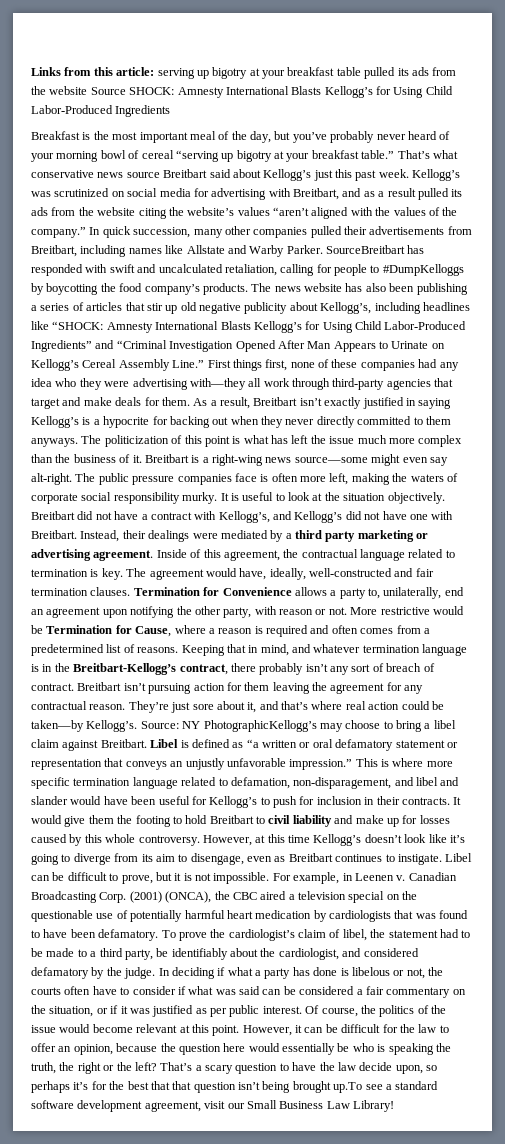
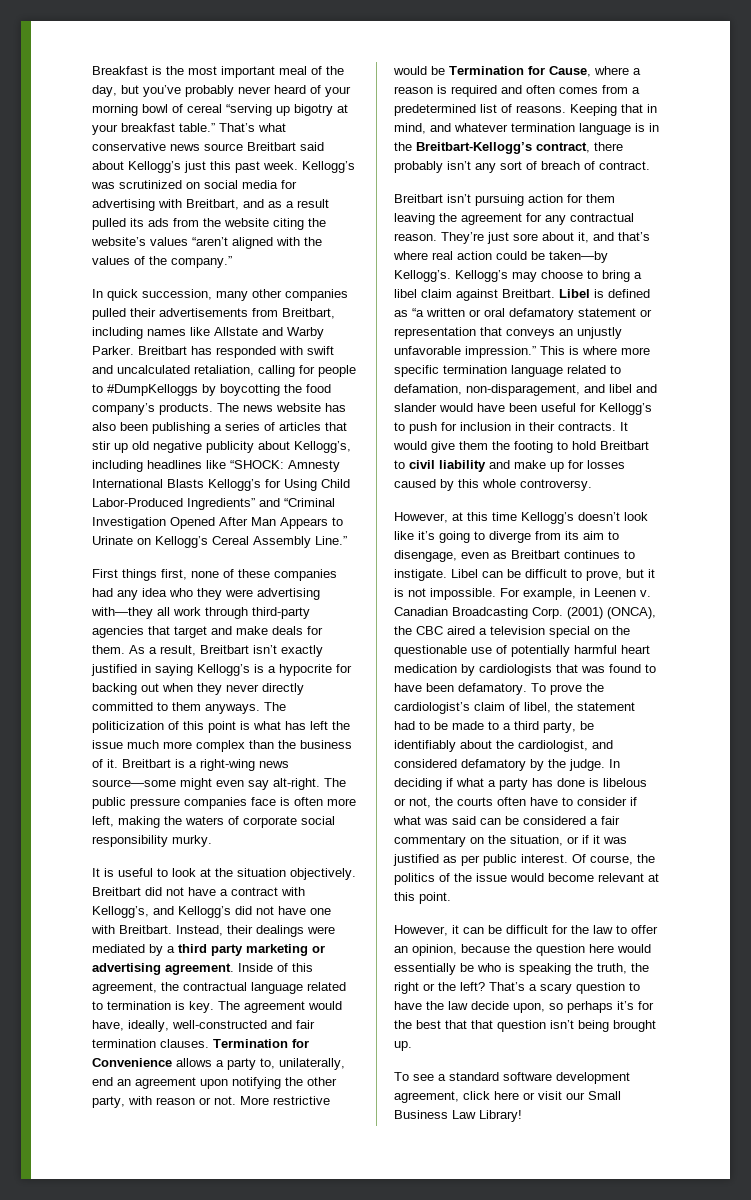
- Links from this article: serving up bigotry at your breakfast table pulled its ads from the website Source SHOCK: Amnesty International Blasts Kellogg’s for Using Child Labor-Produced Ingredients
- Kellogg’s was scrutinized on social media for advertising with Breitbart, and as a result pulled its ads from the website citing the website’s values “aren’t aligned with the values of the company.” In quick succession, many other companies pulled their advertisements from Breitbart, including names like Allstate and Warby Parker.
+ Kellogg’s was scrutinized on social media for advertising with Breitbart, and as a result pulled its ads from the website citing the website’s values “aren’t aligned with the values of the company.”
+ In quick succession, many other companies pulled their advertisements from Breitbart, including names like Allstate and Warby Parker.
- SourceBreitbart has responded with swift and uncalculated retaliation, calling for people to #DumpKelloggs by boycotting the food company’s products.
+ Breitbart has responded with swift and uncalculated retaliation, calling for people to #DumpKelloggs by boycotting the food company’s products.
- Amnesty International Blasts Kellogg’s for Using Child Labor-Produced Ingredients” and “Criminal Investigation Opened After Man Appears to Urinate on Kellogg’s Cereal Assembly Line.” First things first, none of these companies had any idea who they were advertising with—they all work through third-party agencies that target and make deals for them.
+ Amnesty International Blasts Kellogg’s for Using Child Labor-Produced Ingredients” and “Criminal Investigation Opened After Man Appears to Urinate on Kellogg’s Cereal Assembly Line.”
+ First things first, none of these companies had any idea who they were advertising with—they all work through third-party agencies that target and make deals for them.
- The public pressure companies face is often more left, making the waters of corporate social responsibility murky. It is useful to look at the situation objectively.
+ The public pressure companies face is often more left, making the waters of corporate social responsibility murky.
+ It is useful to look at the situation objectively.
- Keeping that in mind, and whatever termination language is in the Breitbart-Kellogg’s contract, there probably isn’t any sort of breach of contract. Breitbart isn’t pursuing action for them leaving the agreement for any contractual reason.
+ Keeping that in mind, and whatever termination language is in the Breitbart-Kellogg’s contract, there probably isn’t any sort of breach of contract.
+ Breitbart isn’t pursuing action for them leaving the agreement for any contractual reason.
- Source: NY PhotographicKellogg’s may choose to bring a libel claim against Breitbart.
+ Kellogg’s may choose to bring a libel claim against Breitbart.
- It would give them the footing to hold Breitbart to civil liability and make up for losses caused by this whole controversy. However, at this time Kellogg’s doesn’t look like it’s going to diverge from its aim to disengage, even as Breitbart continues to instigate.
+ It would give them the footing to hold Breitbart to civil liability and make up for losses caused by this whole controversy.
+ However, at this time Kellogg’s doesn’t look like it’s going to diverge from its aim to disengage, even as Breitbart continues to instigate.
- Of course, the politics of the issue would become relevant at this point. However, it can be difficult for the law to offer an opinion, because the question here would essentially be who is speaking the truth, the right or the left?
+ Of course, the politics of the issue would become relevant at this point.
+ However, it can be difficult for the law to offer an opinion, because the question here would essentially be who is speaking the truth, the right or the left?
- That’s a scary question to have the law decide upon, so perhaps it’s for the best that that question isn’t being brought up.To see a standard software development agreement, visit our Small Business Law Library!
+ That’s a scary question to have the law decide upon, so perhaps it’s for the best that that question isn’t being brought up.
+ To see a standard software development agreement, click here or visit our Small Business Law Library!

